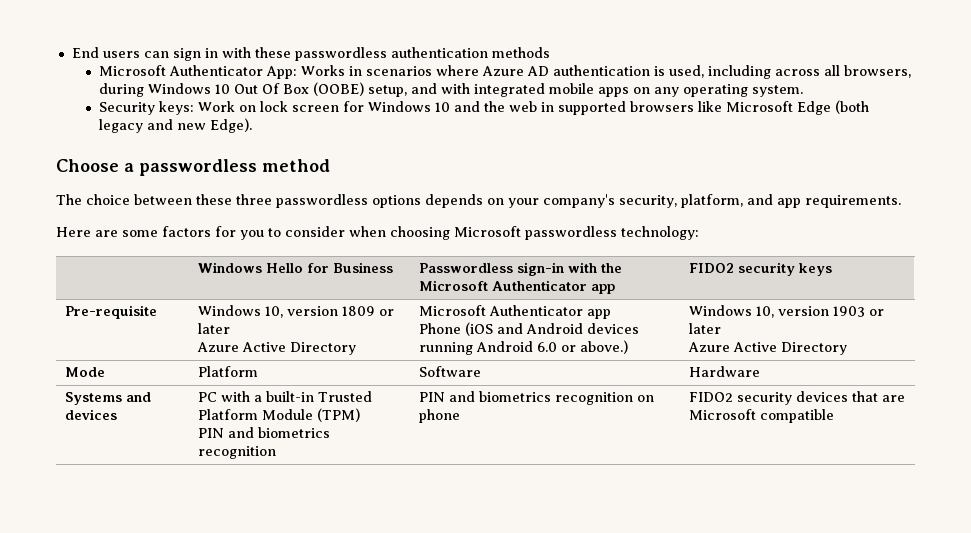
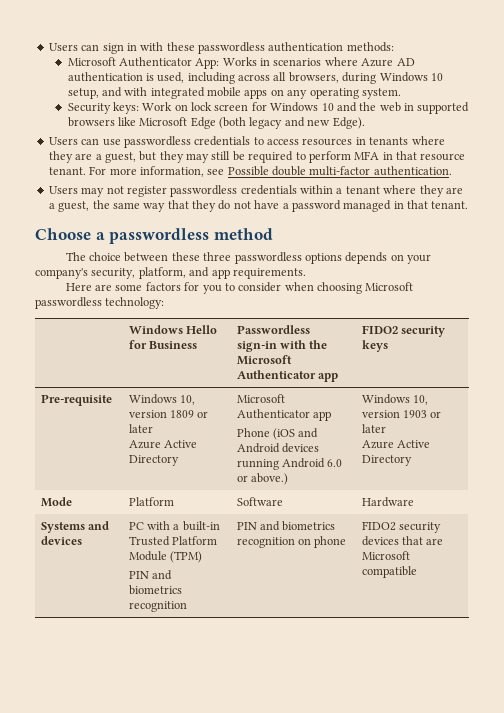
- End users can sign in with these passwordless authentication methods
+ Users can sign in with these passwordless authentication methods:
- Microsoft Authenticator App: Works in scenarios where Azure AD authentication is used, including across all browsers, during Windows 10 Out Of Box (OOBE) setup, and with integrated mobile apps on any operating system.
+ Microsoft Authenticator App: Works in scenarios where Azure AD authentication is used, including across all browsers, during Windows 10 setup, and with integrated mobile apps on any operating system.
+ Users can use passwordless credentials to access resources in tenants where they are a guest, but they may still be required to perform MFA in that resource tenant. For more information, see Possible double multi-factor authentication.
+ Users may not register passwordless credentials within a tenant where they are a guest, the same way that they do not have a password managed in that tenant.

